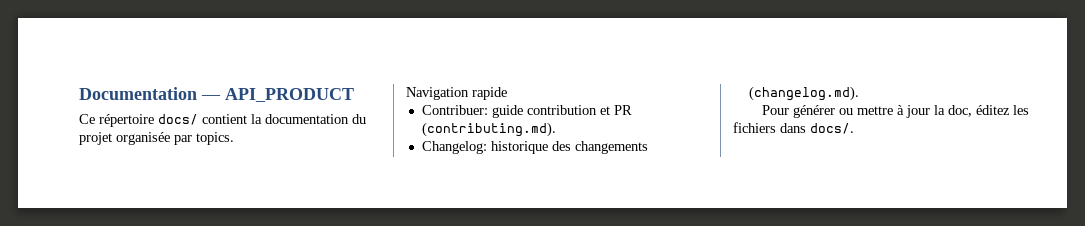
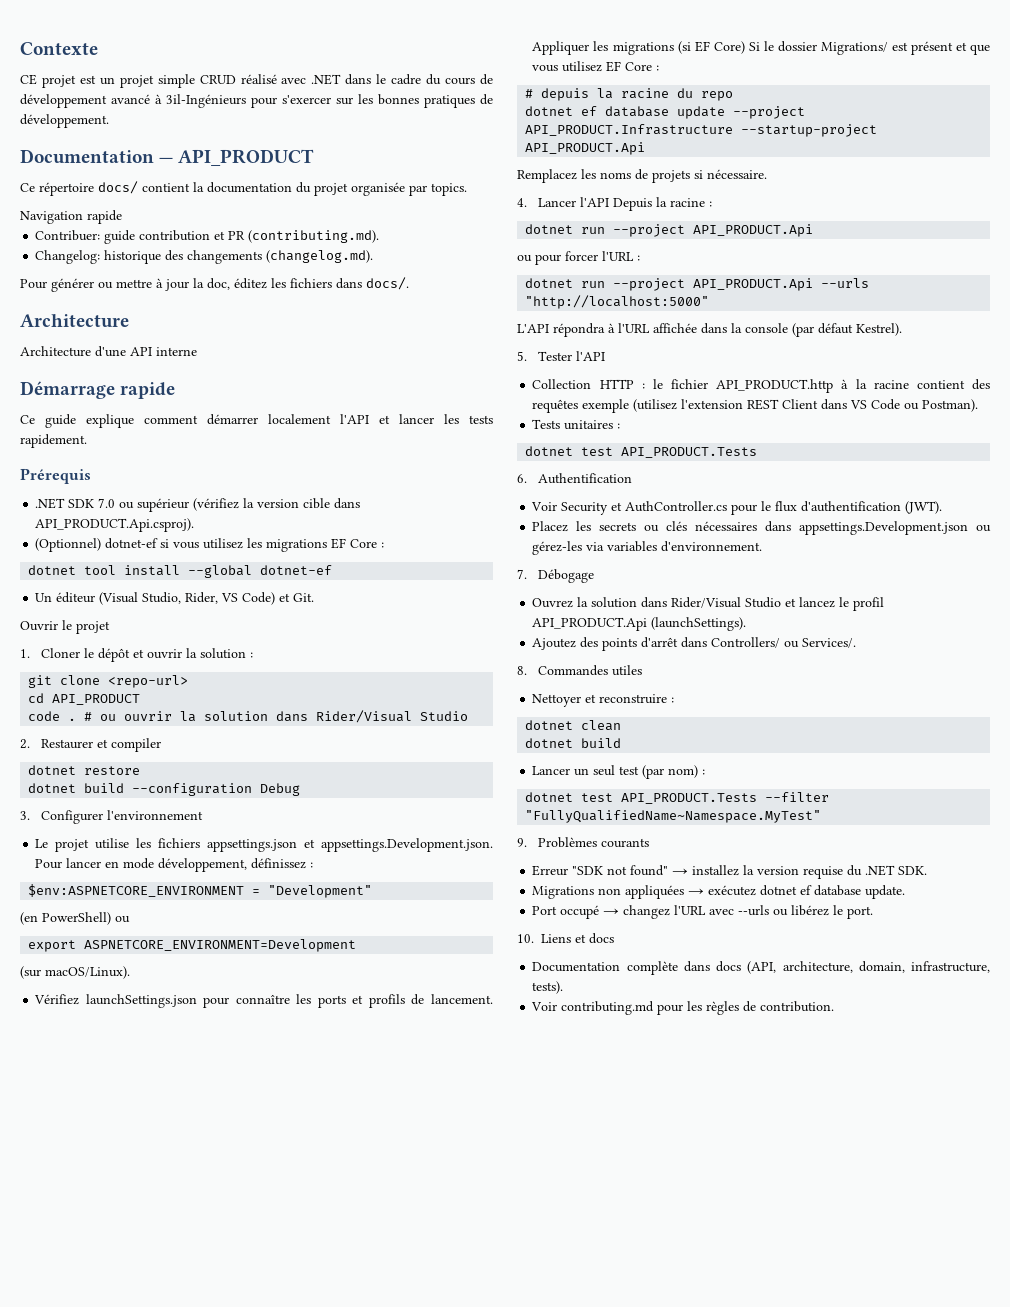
+ Contexte
+ CE projet est un projet simple CRUD réalisé avec .NET dans le cadre du cours de développement avancé à 3il-Ingénieurs pour s'exercer sur les bonnes pratiques de développement.
  Pour générer ou mettre à jour la doc, éditez les fichiers dans docs/.
+ Architecture
+ Architecture d'une API interne
+ Démarrage rapide
+ Ce guide explique comment démarrer localement l'API et lancer les tests rapidement.
+ Prérequis
+ .NET SDK 7.0 ou supérieur (vérifiez la version cible dans API_PRODUCT.Api.csproj).
+ (Optionnel) dotnet-ef si vous utilisez les migrations EF Core :
+ dotnet tool install --global dotnet-ef
+ Un éditeur (Visual Studio, Rider, VS Code) et Git.
+ Ouvrir le projet
+ 1. Cloner le dépôt et ouvrir la solution :
+ git clone <repo-url>
+ cd API_PRODUCT
+ code . # ou ouvrir la solution dans Rider/Visual Studio
+ 2. Restaurer et compiler
+ dotnet restore
+ dotnet build --configuration Debug
+ 3. Configurer l'environnement
+ Le projet utilise les fichiers appsettings.json et appsettings.Development.json. Pour lancer en mode développement, définissez :
+ $env:ASPNETCORE_ENVIRONMENT = "Development"
+ (en PowerShell) ou
+ export ASPNETCORE_ENVIRONMENT=Development
+ (sur macOS/Linux).
+ Vérifiez launchSettings.json pour connaître les ports et profils de lancement. Appliquer les migrations (si EF Core) Si le dossier Migrations/ est présent et que vous utilisez EF Core :
+ # depuis la racine du repo
+ dotnet ef database update --project API_PRODUCT.Infrastructure --startup-project API_PRODUCT.Api
+ Remplacez les noms de projets si nécessaire.
+ 4. Lancer l'API Depuis la racine :
+ dotnet run --project API_PRODUCT.Api
+ ou pour forcer l'URL :
+ dotnet run --project API_PRODUCT.Api --urls "http://localhost:5000"
+ L'API répondra à l'URL affichée dans la console (par défaut Kestrel).
+ 5. Tester l'API
+ Collection HTTP : le fichier API_PRODUCT.http à la racine contient des requêtes exemple (utilisez l'extension REST Client dans VS Code ou Postman).
+ Tests unitaires :
+ dotnet test API_PRODUCT.Tests
+ 6. Authentification
+ Voir Security et AuthController.cs pour le flux d'authentification (JWT).
+ Placez les secrets ou clés nécessaires dans appsettings.Development.json ou gérez-les via variables d'environnement.
+ 7. Débogage
+ Ouvrez la solution dans Rider/Visual Studio et lancez le profil API_PRODUCT.Api (launchSettings).
+ Ajoutez des points d'arrêt dans Controllers/ ou Services/.
+ 8. Commandes utiles
+ Nettoyer et reconstruire :
+ dotnet clean
+ dotnet build
+ Lancer un seul test (par nom) :
+ dotnet test API_PRODUCT.Tests --filter "FullyQualifiedName~Namespace.MyTest"
+ 9. Problèmes courants
+ Erreur "SDK not found" → installez la version requise du .NET SDK.
+ Migrations non appliquées → exécutez dotnet ef database update.
+ Port occupé → changez l'URL avec --urls ou libérez le port.
+ 10. Liens et docs
+ Documentation complète dans docs (API, architecture, domain, infrastructure, tests).
+ Voir contributing.md pour les règles de contribution.

